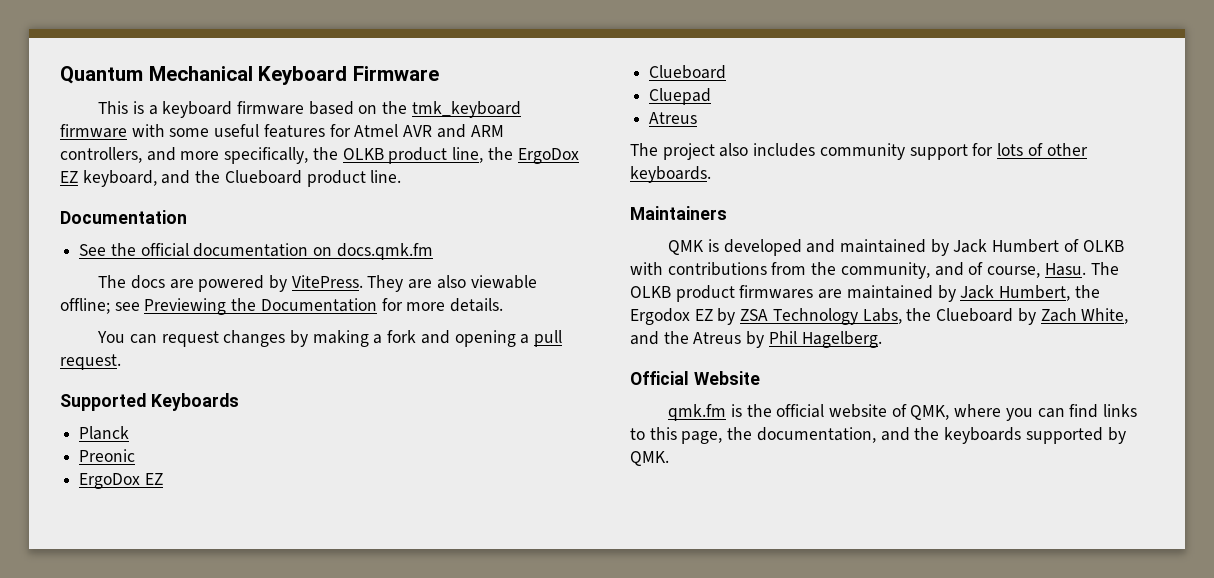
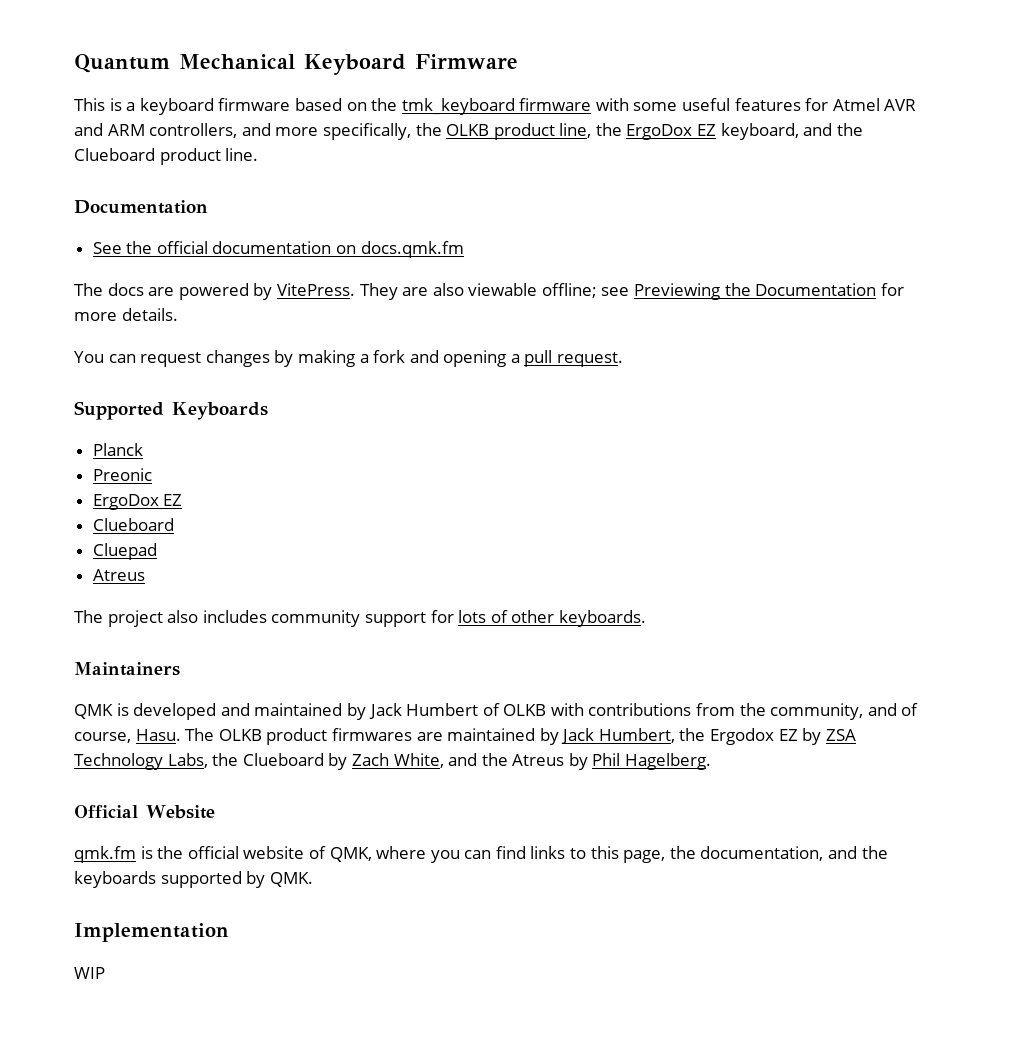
+ Implementation
+ WIP

